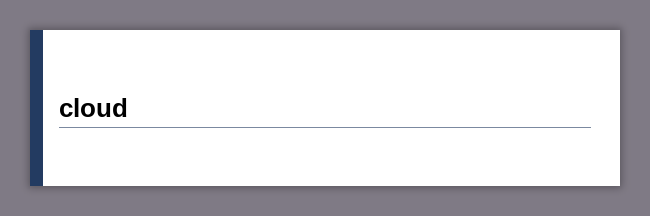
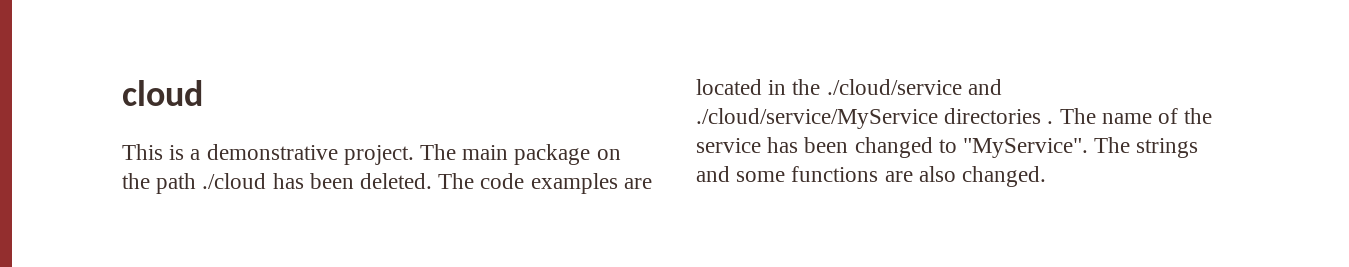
+ This is a demonstrative project. The main package on the path ./cloud has been deleted. The code examples are located in the ./cloud/service and ./cloud/service/MyService directories . The name of the service has been changed to "MyService". The strings and some functions are also changed.

